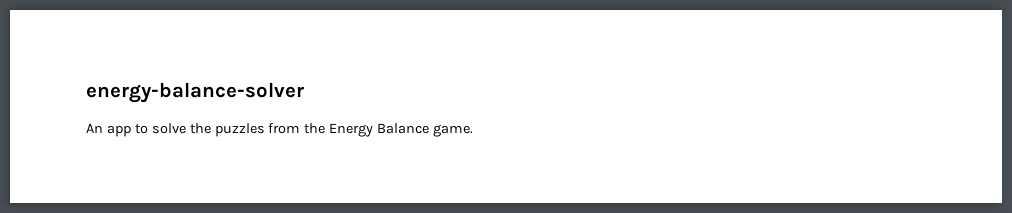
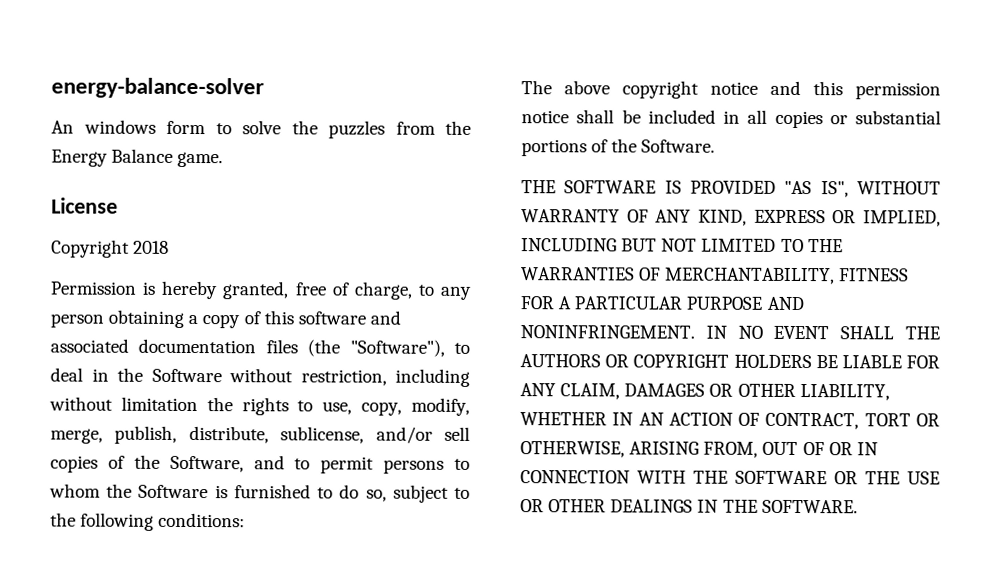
- An app to solve the puzzles from the Energy Balance game.
+ An windows form to solve the puzzles from the Energy Balance game.
+ License
+ Copyright 2018
+ Permission is hereby granted, free of charge, to any person obtaining a copy of this software and associated documentation files (the "Software"), to deal in the Software without restriction, including without limitation the rights to use, copy, modify, merge, publish, distribute, sublicense, and/or sell copies of the Software, and to permit persons to whom the Software is furnished to do so, subject to the following conditions:
+ The above copyright notice and this permission notice shall be included in all copies or substantial portions of the Software.
+ THE SOFTWARE IS PROVIDED "AS IS", WITHOUT WARRANTY OF ANY KIND, EXPRESS OR IMPLIED, INCLUDING BUT NOT LIMITED TO THE WARRANTIES OF MERCHANTABILITY, FITNESS FOR A PARTICULAR PURPOSE AND NONINFRINGEMENT. IN NO EVENT SHALL THE AUTHORS OR COPYRIGHT HOLDERS BE LIABLE FOR ANY CLAIM, DAMAGES OR OTHER LIABILITY, WHETHER IN AN ACTION OF CONTRACT, TORT OR OTHERWISE, ARISING FROM, OUT OF OR IN CONNECTION WITH THE SOFTWARE OR THE USE OR OTHER DEALINGS IN THE SOFTWARE.

